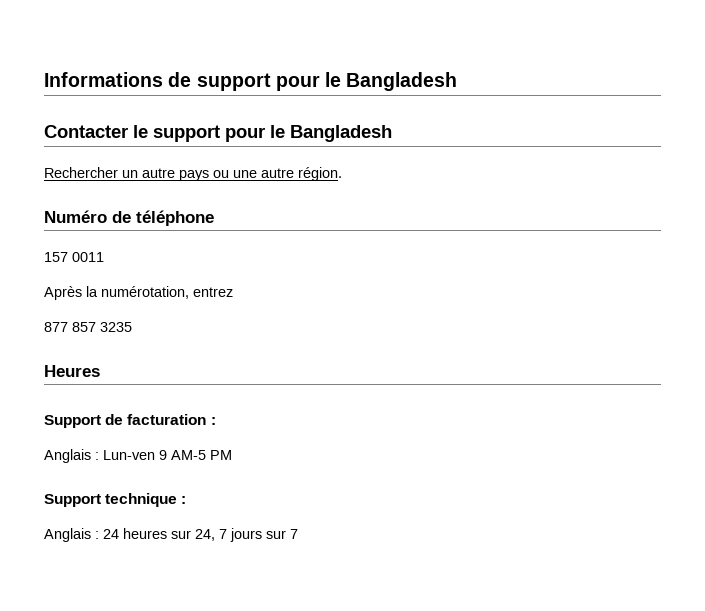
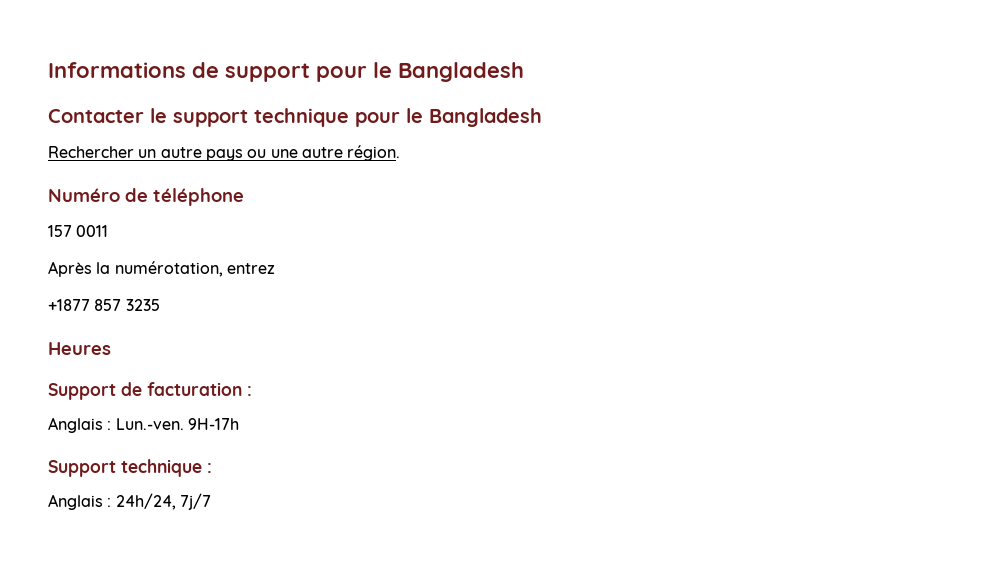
- Contacter le support pour le Bangladesh
+ Contacter le support technique pour le Bangladesh
- 877 857 3235
+ +1877 857 3235
- Anglais : Lun-ven 9 AM-5 PM
+ Anglais : Lun.-ven. 9H-17h
- Anglais : 24 heures sur 24, 7 jours sur 7
+ Anglais : 24h/24, 7j/7

